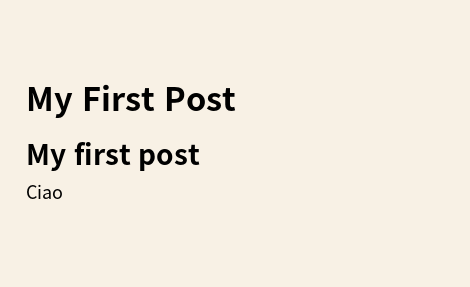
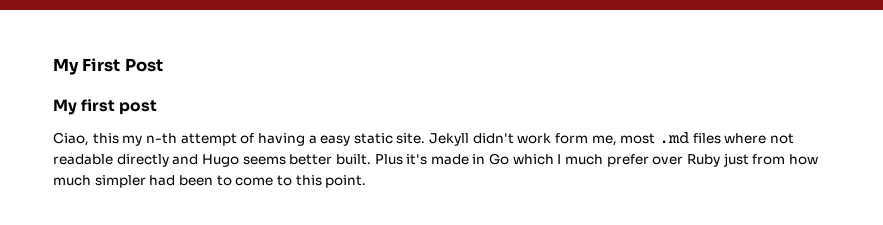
- Ciao
+ Ciao, this my n-th attempt of having a easy static site. Jekyll didn't work form me, most .md files where not readable directly and Hugo seems better built. Plus it's made in Go which I much prefer over Ruby just from how much simpler had been to come to this point.

